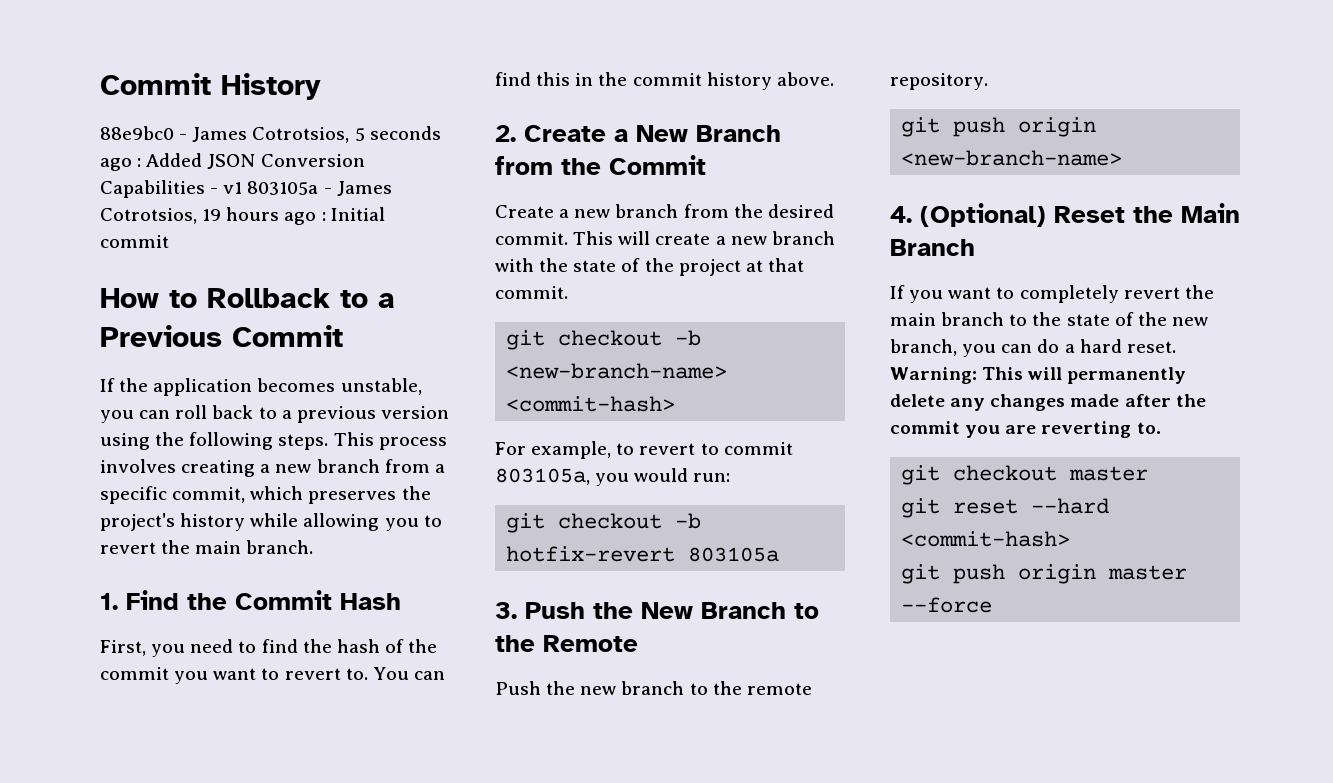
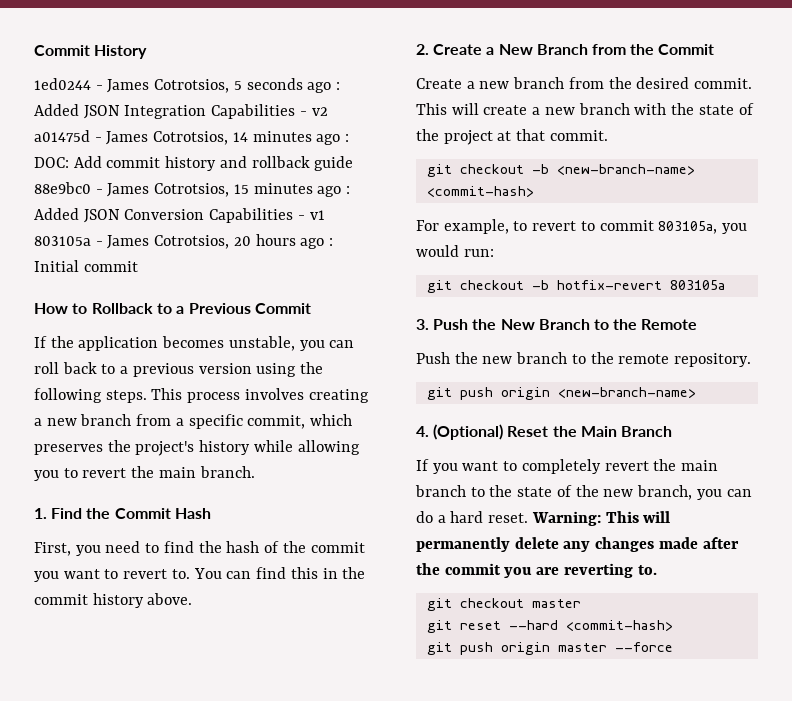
- 88e9bc0 - James Cotrotsios, 5 seconds ago : Added JSON Conversion Capabilities - v1 803105a - James Cotrotsios, 19 hours ago : Initial commit
+ 1ed0244 - James Cotrotsios, 5 seconds ago : Added JSON Integration Capabilities - v2 a01475d - James Cotrotsios, 14 minutes ago : DOC: Add commit history and rollback guide 88e9bc0 - James Cotrotsios, 15 minutes ago : Added JSON Conversion Capabilities - v1 803105a - James Cotrotsios, 20 hours ago : Initial commit

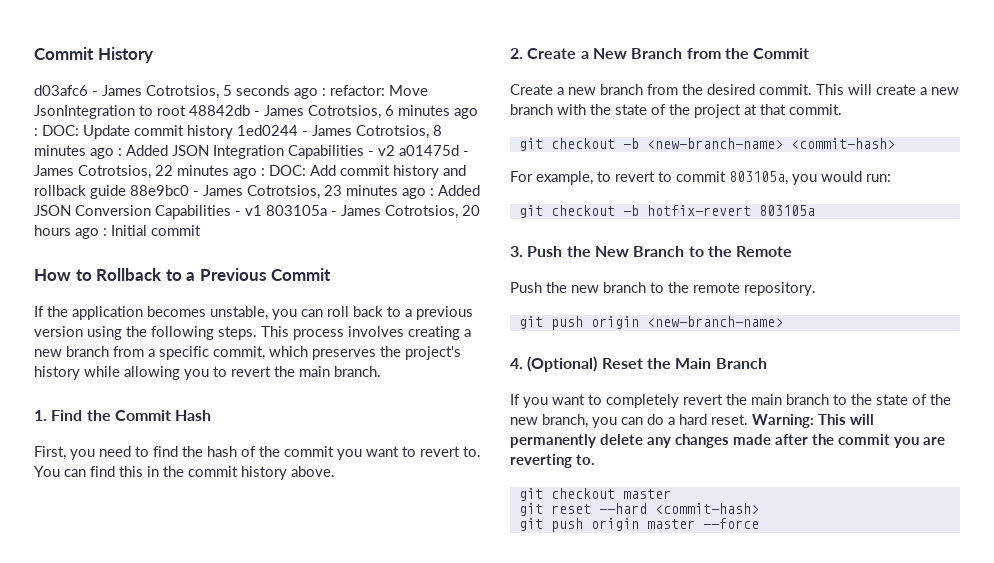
- 1ed0244 - James Cotrotsios, 5 seconds ago : Added JSON Integration Capabilities - v2 a01475d - James Cotrotsios, 14 minutes ago : DOC: Add commit history and rollback guide 88e9bc0 - James Cotrotsios, 15 minutes ago : Added JSON Conversion Capabilities - v1 803105a - James Cotrotsios, 20 hours ago : Initial commit
+ d03afc6 - James Cotrotsios, 5 seconds ago : refactor: Move JsonIntegration to root 48842db - James Cotrotsios, 6 minutes ago : DOC: Update commit history 1ed0244 - James Cotrotsios, 8 minutes ago : Added JSON Integration Capabilities - v2 a01475d - James Cotrotsios, 22 minutes ago : DOC: Add commit history and rollback guide 88e9bc0 - James Cotrotsios, 23 minutes ago : Added JSON Conversion Capabilities - v1 803105a - James Cotrotsios, 20 hours ago : Initial commit

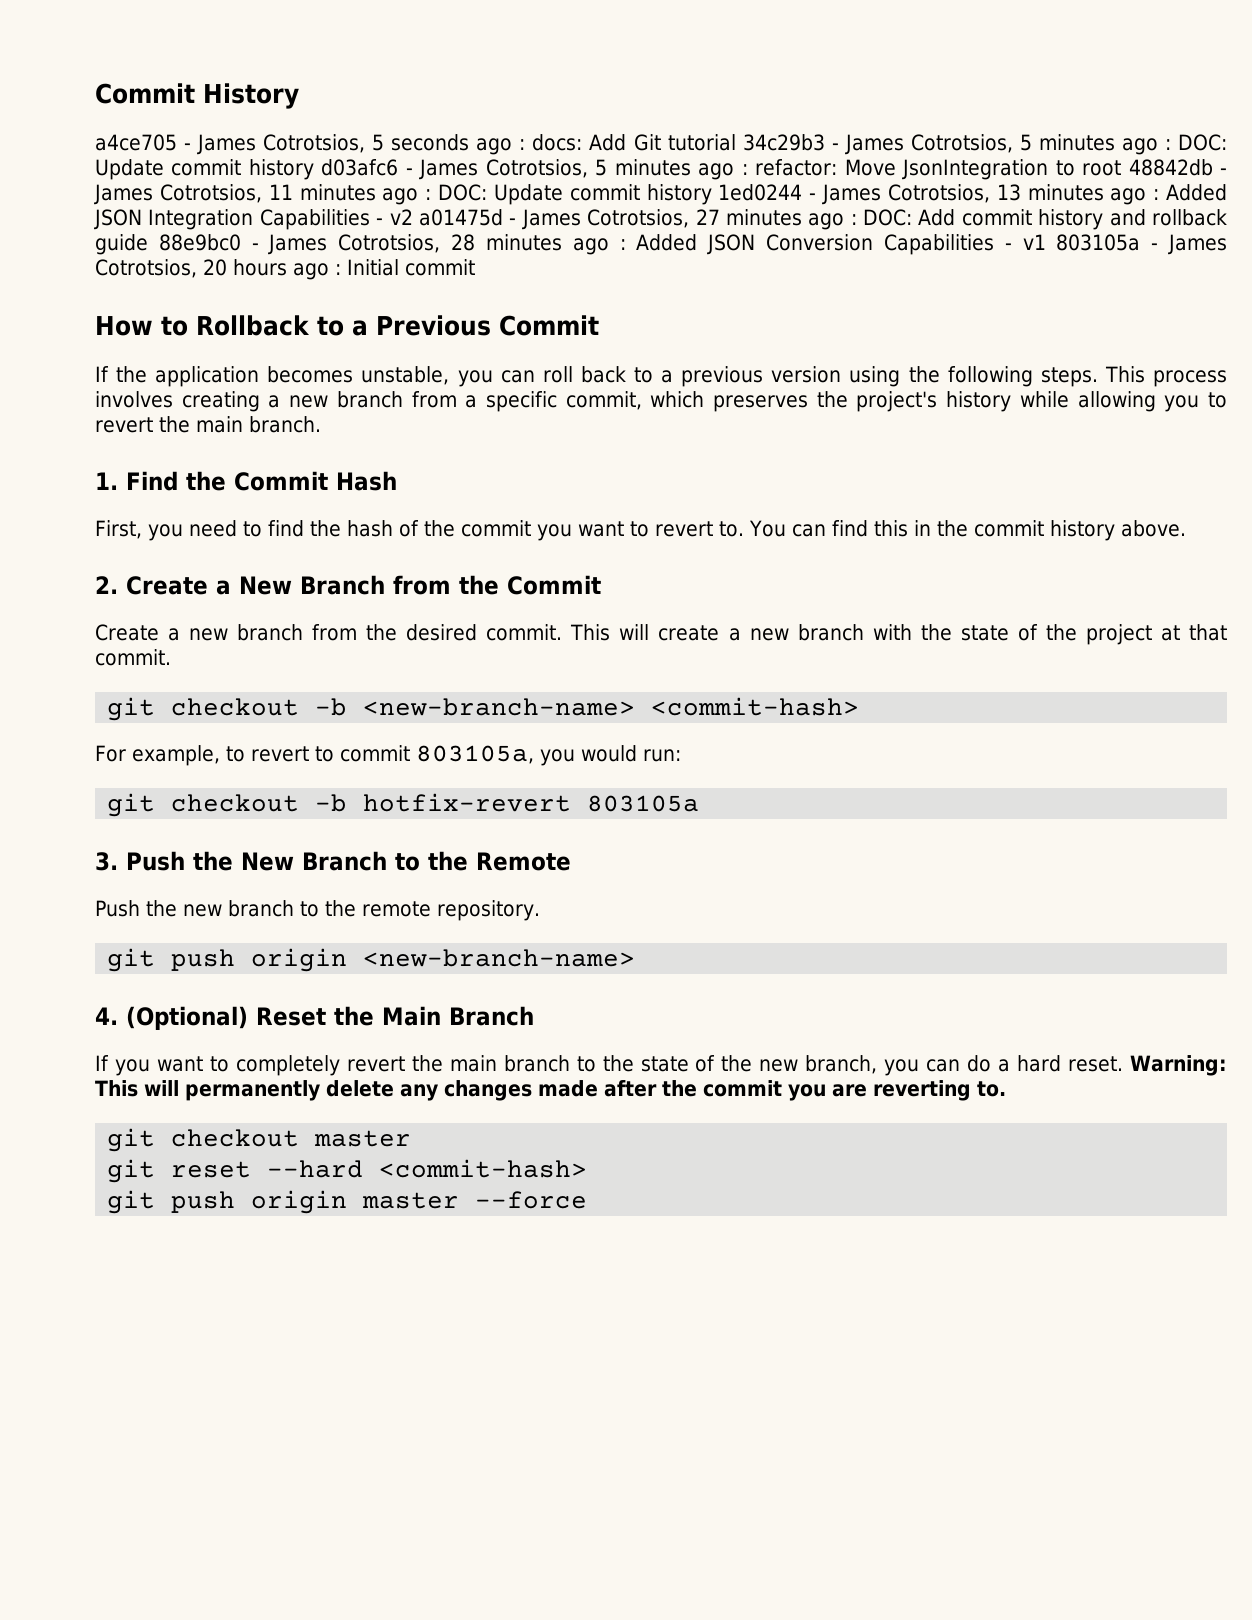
- d03afc6 - James Cotrotsios, 5 seconds ago :
+ a4ce705 - James Cotrotsios, 5 seconds ago : docs: Add Git tutorial 34c29b3 - James Cotrotsios, 5 minutes ago : DOC: Update commit history d03afc6 - James Cotrotsios, 5 minutes ago :
- Move JsonIntegration to root 48842db - James Cotrotsios, 6 minutes ago :
+ Move JsonIntegration to root 48842db - James Cotrotsios, 11 minutes ago :
- Update commit history 1ed0244 - James Cotrotsios, 8 minutes ago :
+ Update commit history 1ed0244 - James Cotrotsios, 13 minutes ago :
- Added JSON Integration Capabilities - v2 a01475d - James Cotrotsios, 22 minutes ago :
+ Added JSON Integration Capabilities - v2 a01475d - James Cotrotsios, 27 minutes ago :
- Add commit history and rollback guide 88e9bc0 - James Cotrotsios, 23 minutes ago :
+ Add commit history and rollback guide 88e9bc0 - James Cotrotsios, 28 minutes ago :

